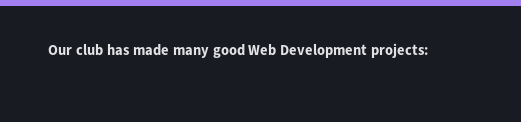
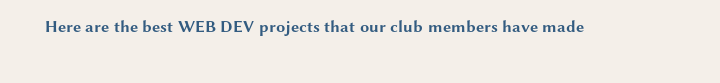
- Our club has made many good Web Development projects:
+ Here are the best WEB DEV projects that our club members have made

